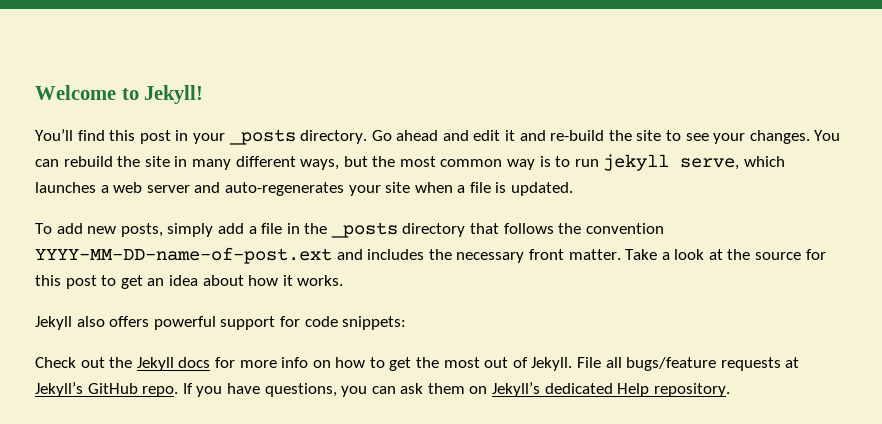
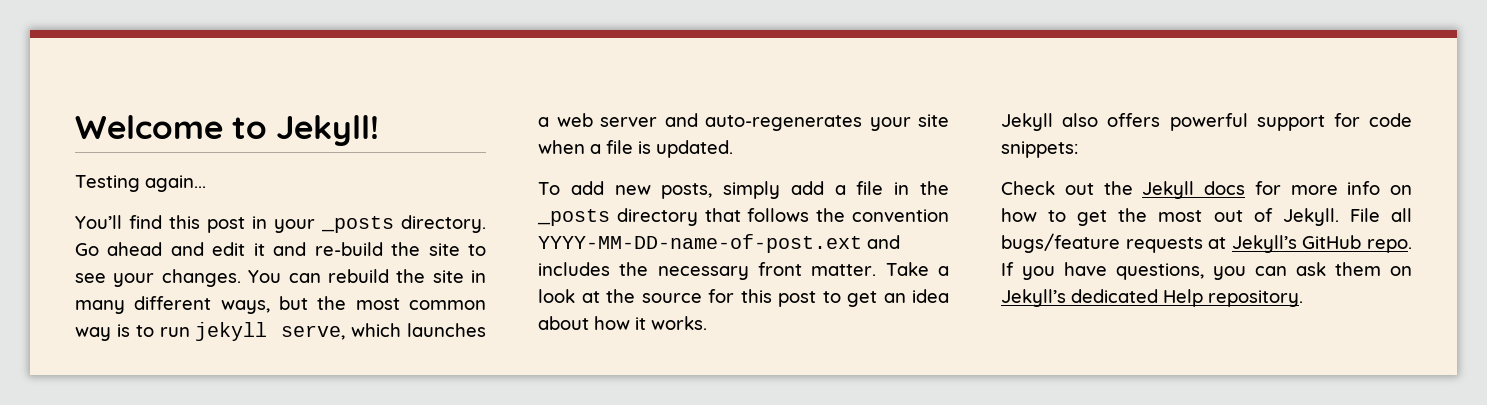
+ Testing again...

